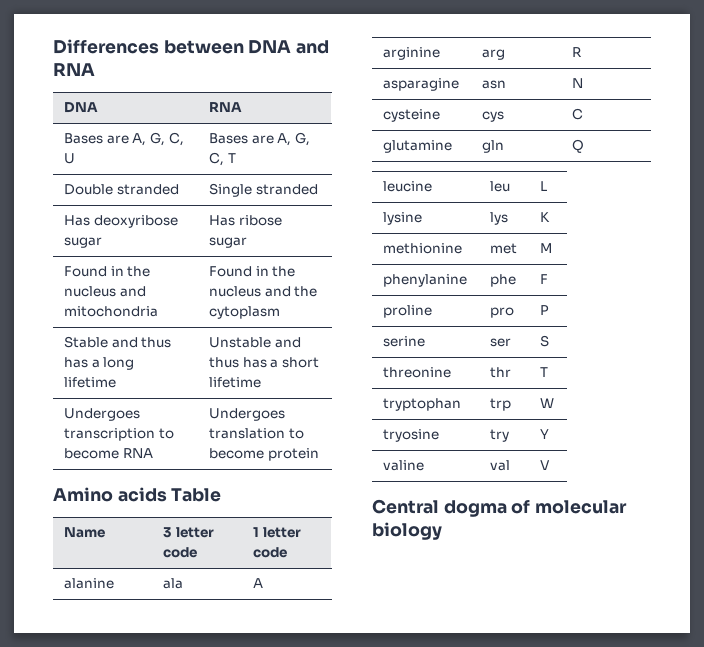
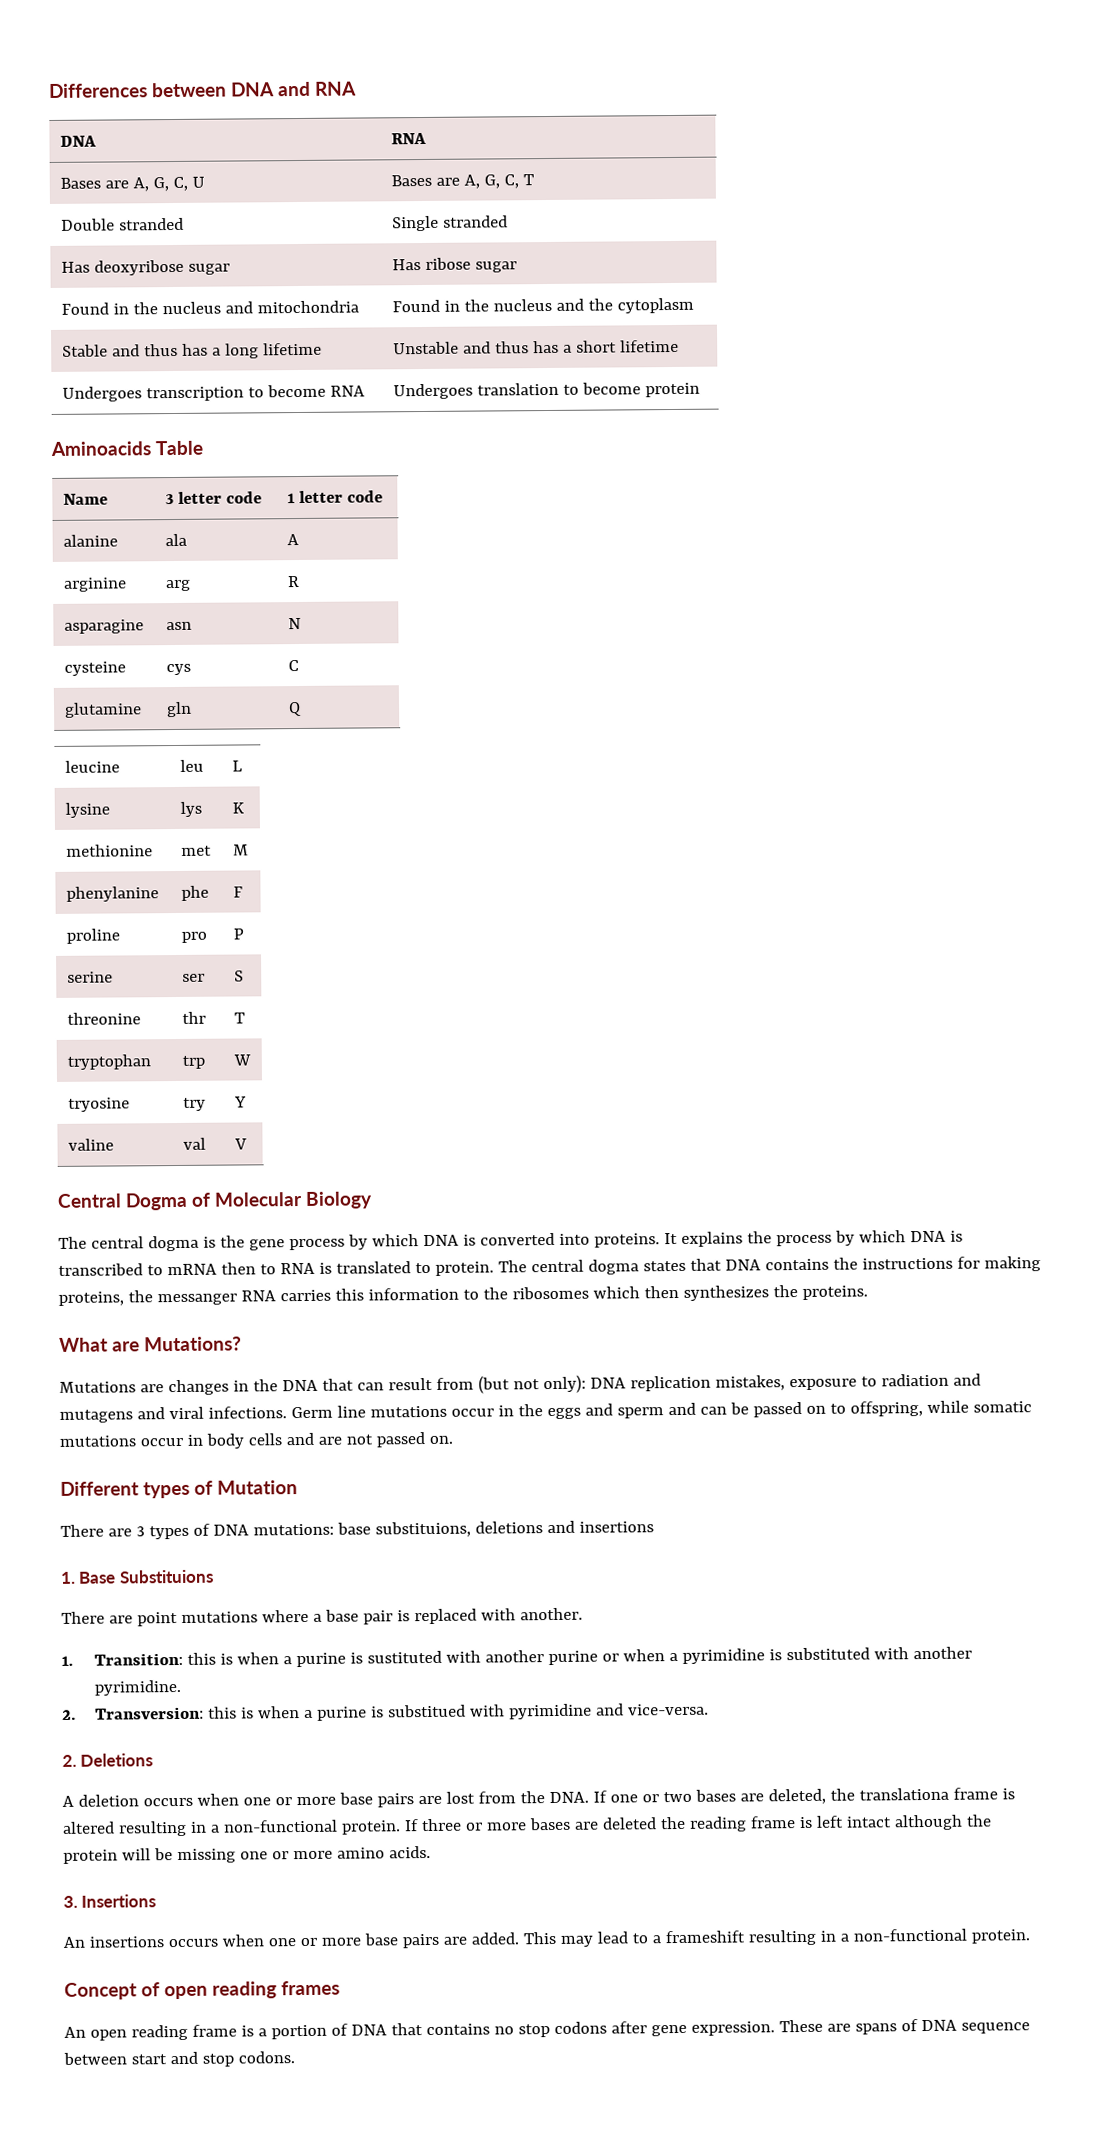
- Amino acids Table
+ Aminoacids Table
- Central dogma of molecular biology
+ Central Dogma of Molecular Biology
+ The central dogma is the gene process by which DNA is converted into proteins. It explains the process by which DNA is transcribed to mRNA then to RNA is translated to protein. The central dogma states that DNA contains the instructions for making proteins, the messanger RNA carries this information to the ribosomes which then synthesizes the proteins.
+ What are Mutations?
+ Mutations are changes in the DNA that can result from (but not only): DNA replication mistakes, exposure to radiation and mutagens and viral infections. Germ line mutations occur in the eggs and sperm and can be passed on to offspring, while somatic mutations occur in body cells and are not passed on.
+ Different types of Mutation
+ There are 3 types of DNA mutations: base substituions, deletions and insertions
+ 1. Base Substituions
+ There are point mutations where a base pair is replaced with another.
+ 1. Transition: this is when a purine is sustituted with another purine or when a pyrimidine is substituted with another pyrimidine.
+ 2. Transversion: this is when a purine is substitued with pyrimidine and vice-versa.
+ 2. Deletions
+ A deletion occurs when one or more base pairs are lost from the DNA. If one or two bases are deleted, the translationa frame is altered resulting in a non-functional protein. If three or more bases are deleted the reading frame is left intact although the protein will be missing one or more amino acids.
+ 3. Insertions
+ An insertions occurs when one or more base pairs are added. This may lead to a frameshift resulting in a non-functional protein.
+ Concept of open reading frames
+ An open reading frame is a portion of DNA that contains no stop codons after gene expression. These are spans of DNA sequence between start and stop codons.

